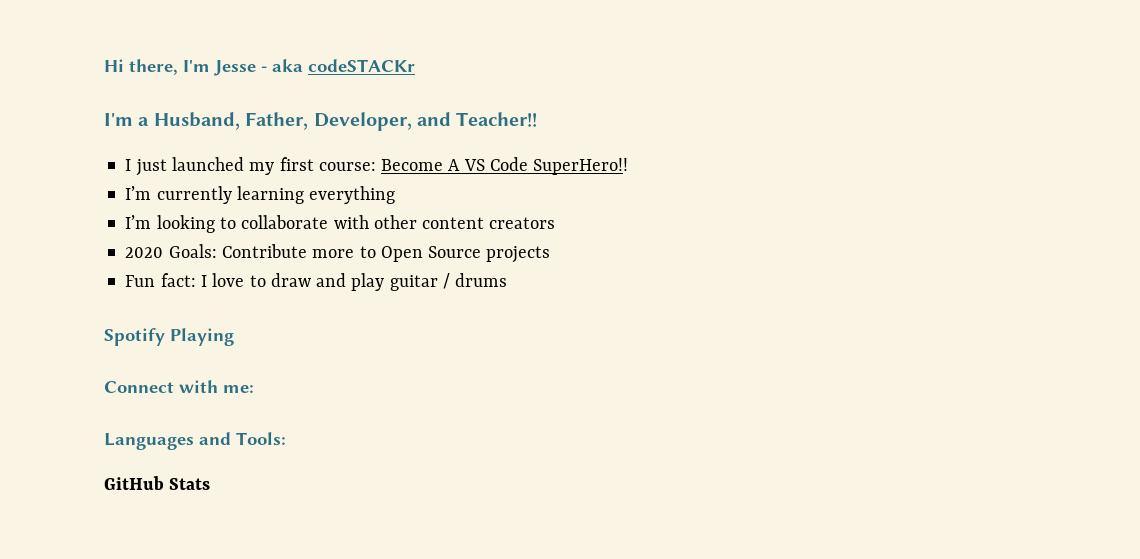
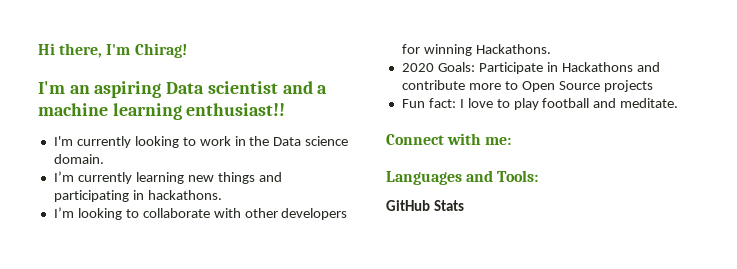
- Hi there, I'm Jesse - aka codeSTACKr
- I'm a Husband, Father, Developer, and Teacher!!
- I just launched my first course: Become A VS Code SuperHero!!
- I’m currently learning everything
+ Hi there, I'm Chirag!
+ I'm an aspiring Data scientist and a machine learning enthusiast!!
+ I'm currently looking to work in the Data science domain.
+ I’m currently learning new things and participating in hackathons.
- I’m looking to collaborate with other content creators
- 2020 Goals: Contribute more to Open Source projects
+ I’m looking to collaborate with other developers for winning Hackathons.
+ 2020 Goals: Participate in Hackathons and contribute more to Open Source projects
- Fun fact: I love to draw and play guitar / drums
- Spotify Playing
+ Fun fact: I love to play football and meditate.

